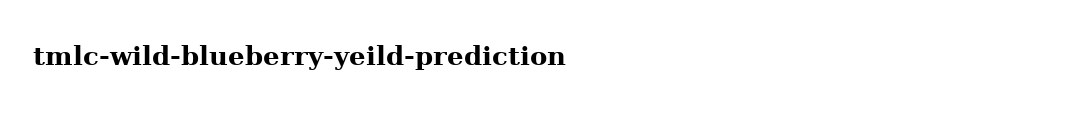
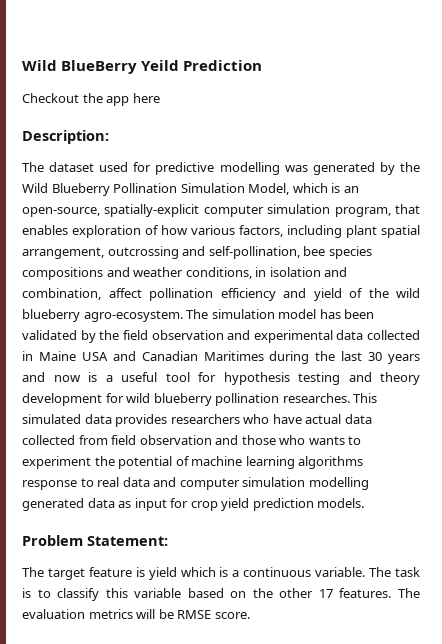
- tmlc-wild-blueberry-yeild-prediction
+ Wild BlueBerry Yeild Prediction
+ Checkout the app here
+ Description:
+ The dataset used for predictive modelling was generated by the Wild Blueberry Pollination Simulation Model, which is an open-source, spatially-explicit computer simulation program, that enables exploration of how various factors, including plant spatial arrangement, outcrossing and self-pollination, bee species compositions and weather conditions, in isolation and combination, affect pollination efficiency and yield of the wild blueberry agro-ecosystem. The simulation model has been validated by the field observation and experimental data collected in Maine USA and Canadian Maritimes during the last 30 years and now is a useful tool for hypothesis testing and theory development for wild blueberry pollination researches. This simulated data provides researchers who have actual data collected from field observation and those who wants to experiment the potential of machine learning algorithms response to real data and computer simulation modelling generated data as input for crop yield prediction models.
+ Problem Statement:
+ The target feature is yield which is a continuous variable. The task is to classify this variable based on the other 17 features. The evaluation metrics will be RMSE score.

